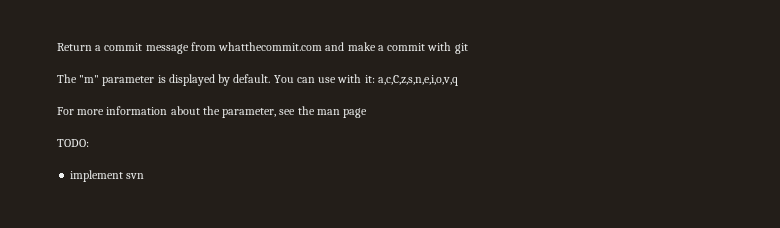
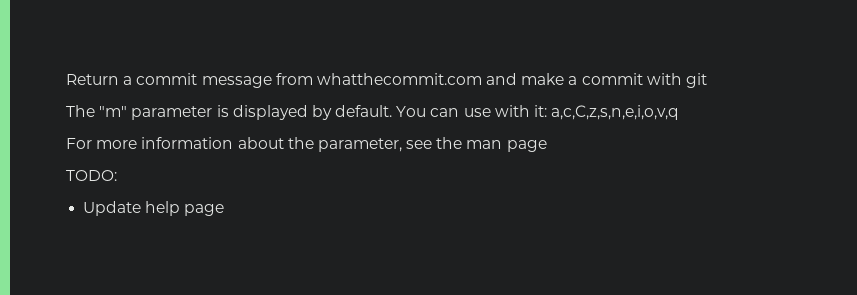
- implement svn
+ Update help page

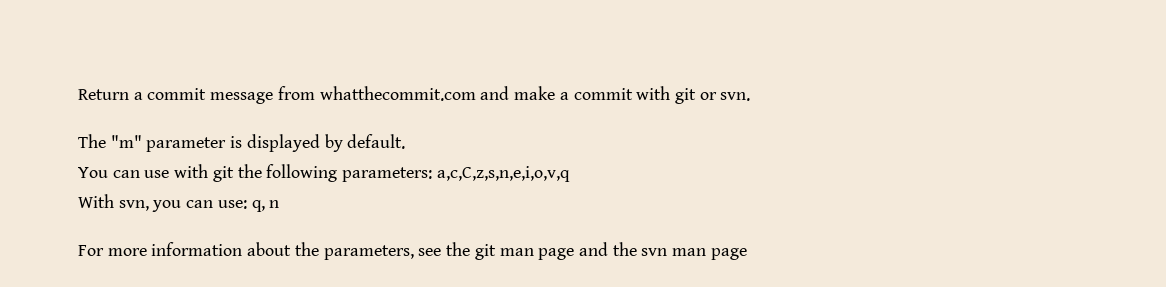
- Return a commit message from whatthecommit.com and make a commit with git
+ Return a commit message from whatthecommit.com and make a commit with git or svn.
- The "m" parameter is displayed by default. You can use with it: a,c,C,z,s,n,e,i,o,v,q
+ The "m" parameter is displayed by default.
+ You can use with git the following parameters: a,c,C,z,s,n,e,i,o,v,q
+ With svn, you can use: q, n
- For more information about the parameter, see the man page
- TODO:
- Update help page
+ For more information about the parameters, see the git man page and the svn man page

